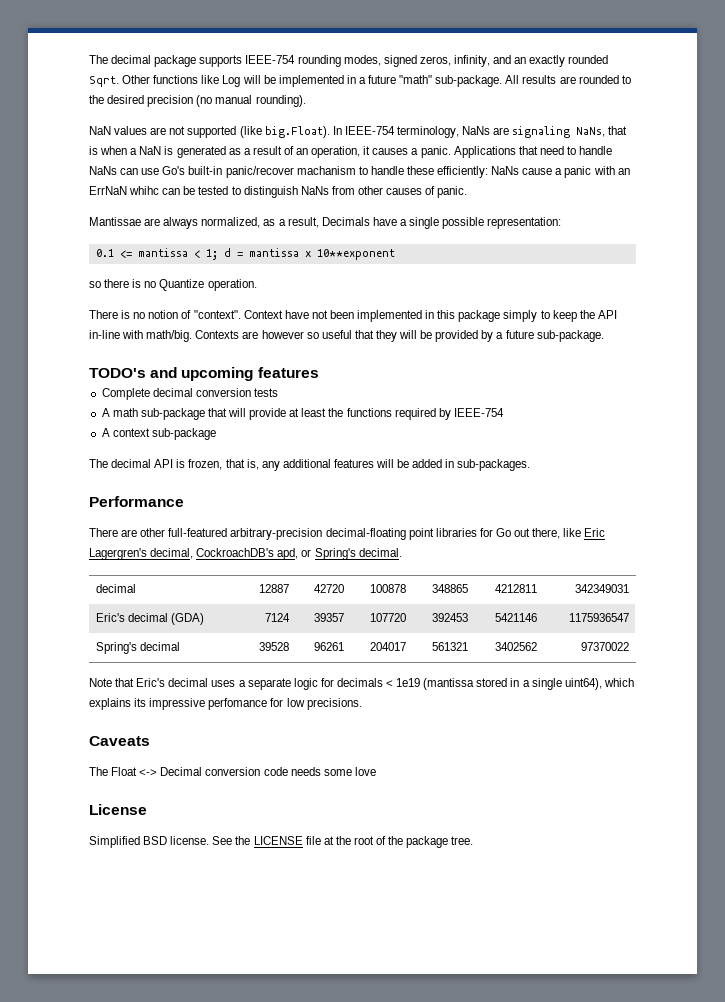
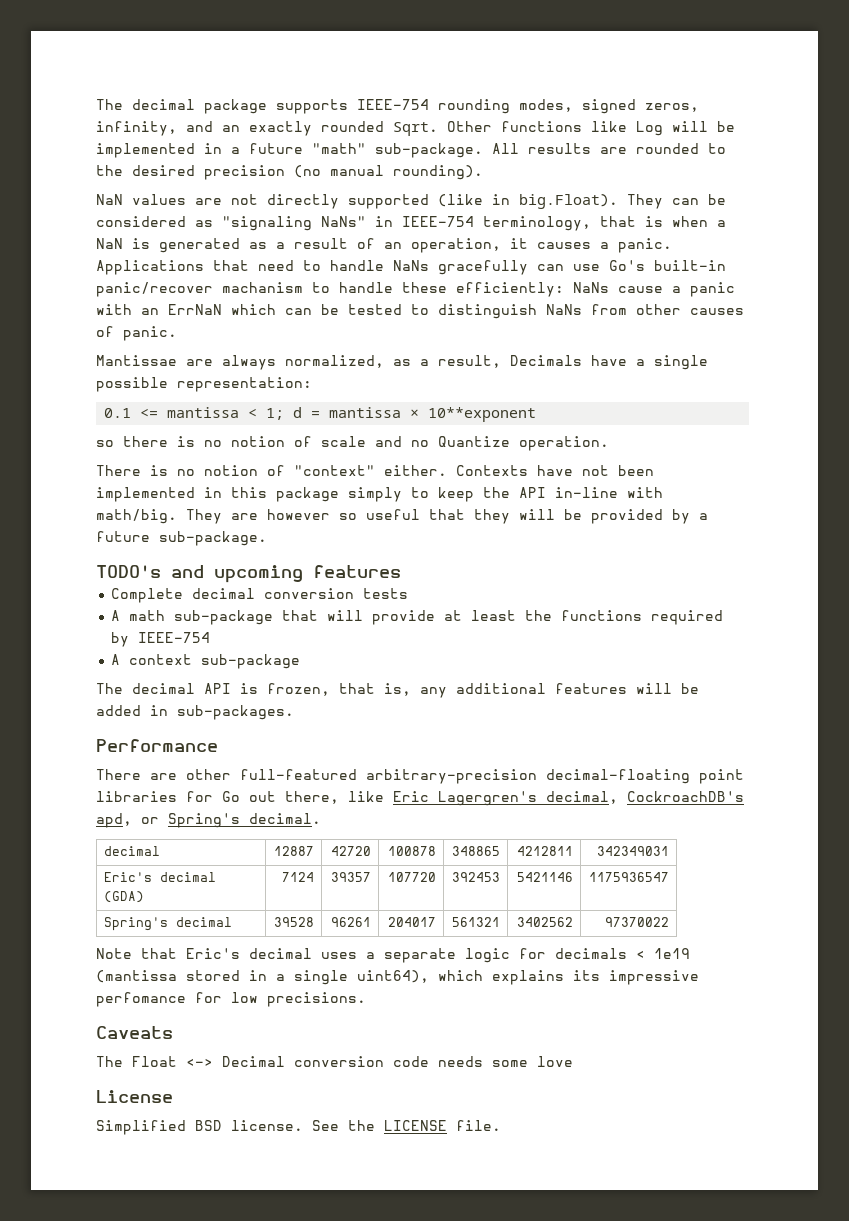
- NaN values are not supported (like big.Float). In IEEE-754 terminology, NaNs are signaling NaNs, that is when a NaN is generated as a result of an operation, it causes a panic.
+ NaN values are not directly supported (like in big.Float). They can be considered as "signaling NaNs" in IEEE-754 terminology, that is when a NaN is generated as a result of an operation, it causes a panic.
- Applications that need to handle NaNs can use Go's built-in panic/recover machanism to handle these efficiently: NaNs cause a panic with an ErrNaN whihc can be tested to distinguish NaNs from other causes of panic.
+ Applications that need to handle NaNs gracefully can use Go's built-in panic/recover machanism to handle these efficiently: NaNs cause a panic with an ErrNaN which can be tested to distinguish NaNs from other causes of panic.
- so there is no Quantize operation.
+ so there is no notion of scale and no Quantize operation.
- There is no notion of "context". Context have not been implemented in this package simply to keep the API in-line with math/big.
+ There is no notion of "context" either. Contexts have not been implemented in this package simply to keep the API in-line with math/big.
- Contexts are however so useful that they will be provided by a future sub-package.
+ They are however so useful that they will be provided by a future sub-package.
- See the LICENSE file at the root of the package tree.
+ See the LICENSE file.

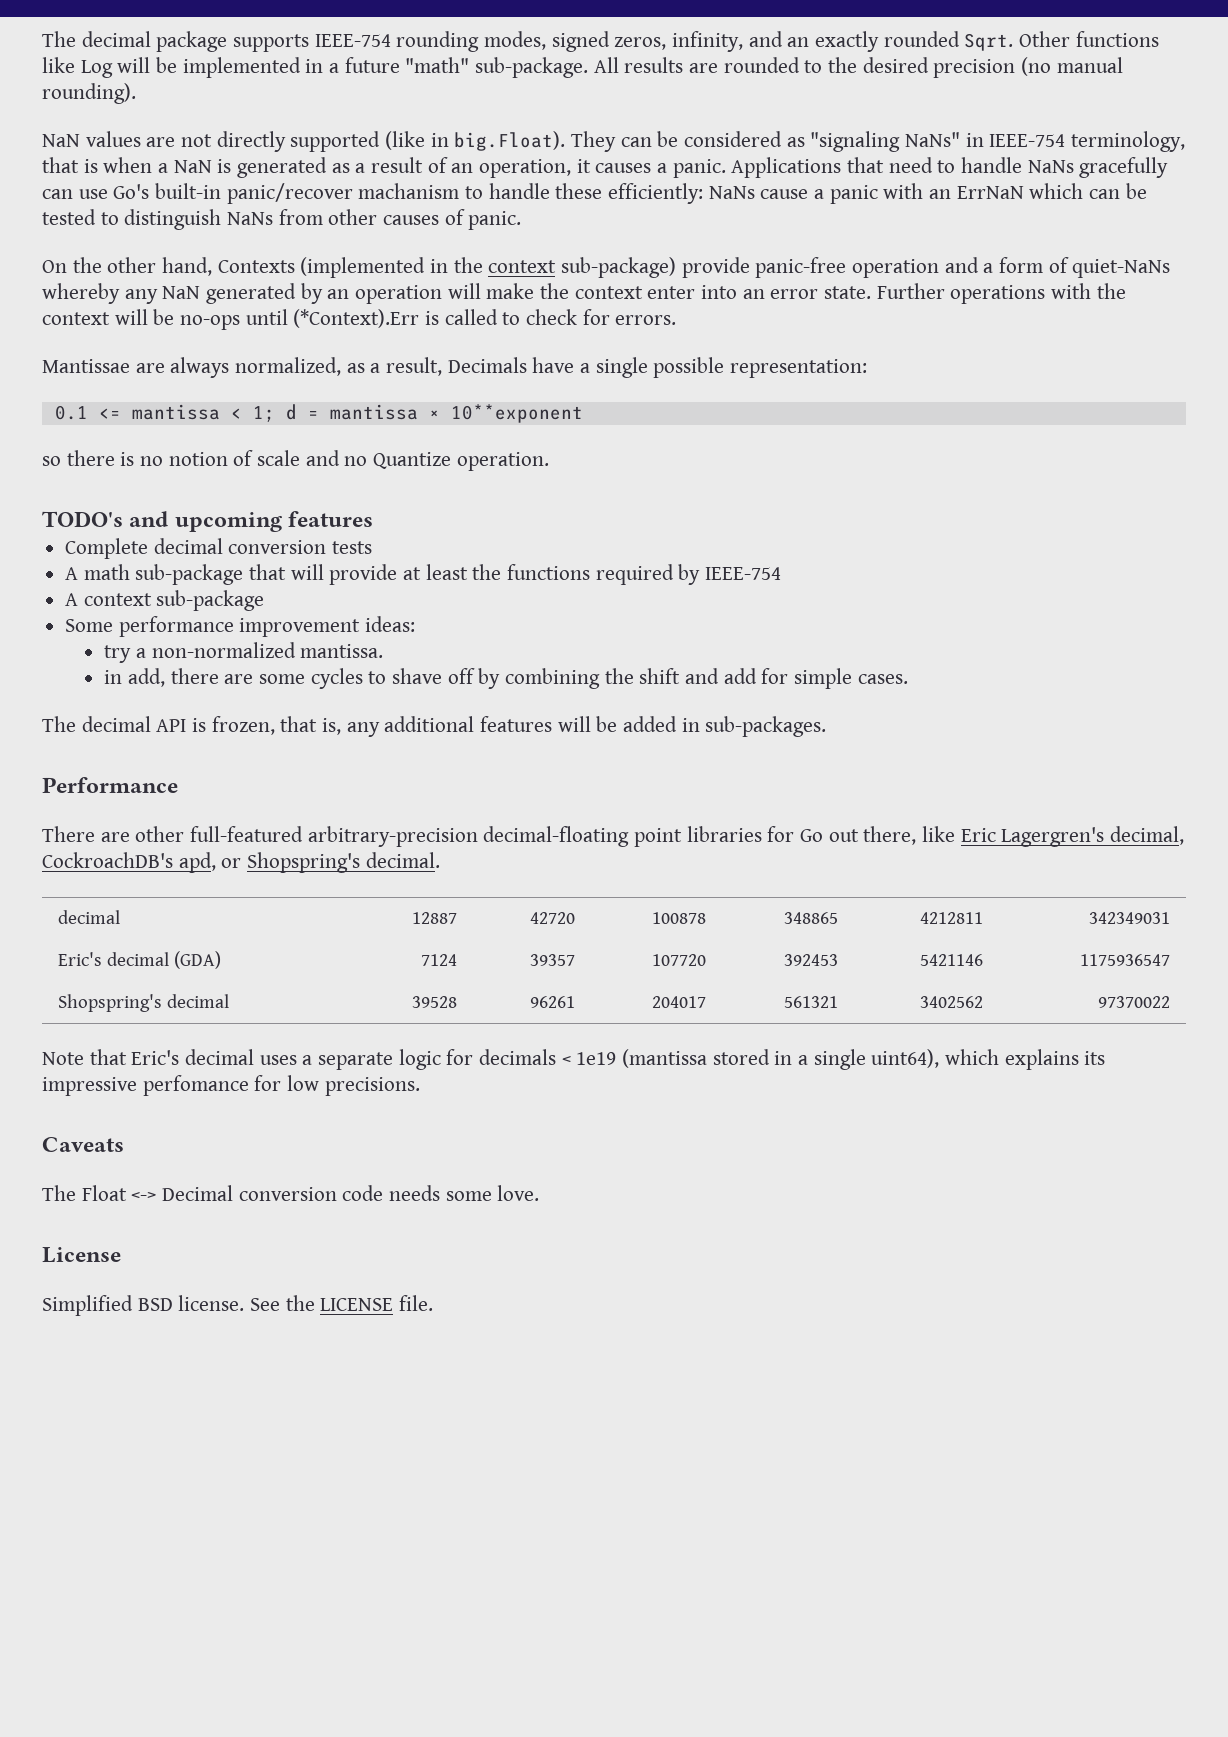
+ On the other hand, Contexts (implemented in the context sub-package) provide panic-free operation and a form of quiet-NaNs whereby any NaN generated by an operation will make the context enter into an error state. Further operations with the context will be no-ops until (*Context).Err is called to check for errors.
- There is no notion of "context" either. Contexts have not been implemented in this package simply to keep the API in-line with math/big. They are however so useful that they will be provided by a future sub-package.
+ Some performance improvement ideas:
+ try a non-normalized mantissa.
+ in add, there are some cycles to shave off by combining the shift and add for simple cases.
- There are other full-featured arbitrary-precision decimal-floating point libraries for Go out there, like Eric Lagergren's decimal, CockroachDB's apd, or Spring's decimal.
+ There are other full-featured arbitrary-precision decimal-floating point libraries for Go out there, like Eric Lagergren's decimal, CockroachDB's apd, or Shopspring's decimal.
- Spring's decimal | 39528 | 96261 | 204017 | 561321 | 3402562 | 97370022
+ Shopspring's decimal | 39528 | 96261 | 204017 | 561321 | 3402562 | 97370022
- The Float <-> Decimal conversion code needs some love
+ The Float <-> Decimal conversion code needs some love.

